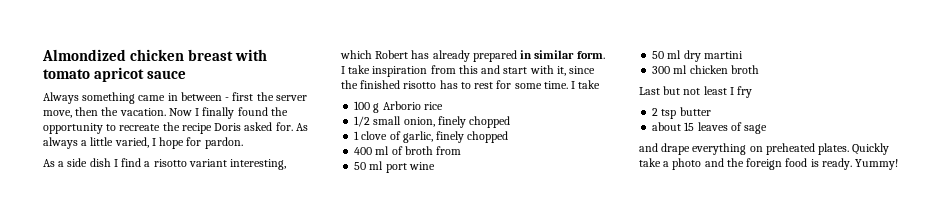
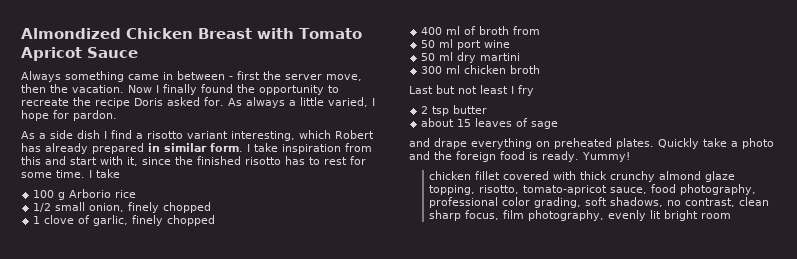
- Almondized chicken breast with tomato apricot sauce
+ Almondized Chicken Breast with Tomato Apricot Sauce
+ chicken fillet covered with thick crunchy almond glaze topping, risotto, tomato-apricot sauce, food photography, professional color grading, soft shadows, no contrast, clean sharp focus, film photography, evenly lit bright room

